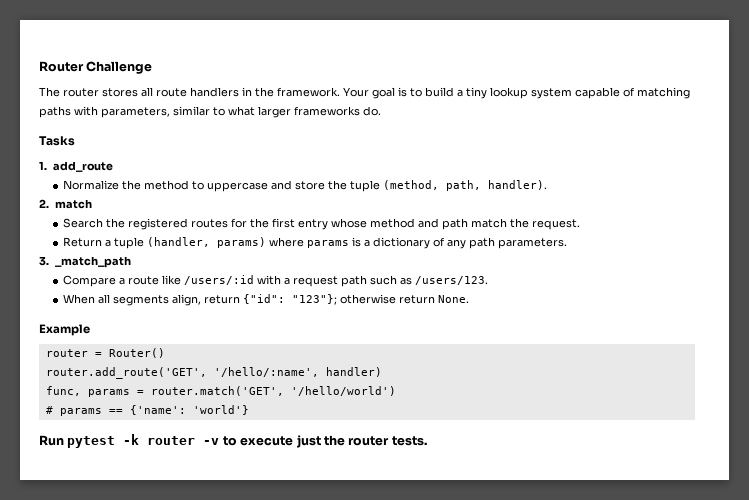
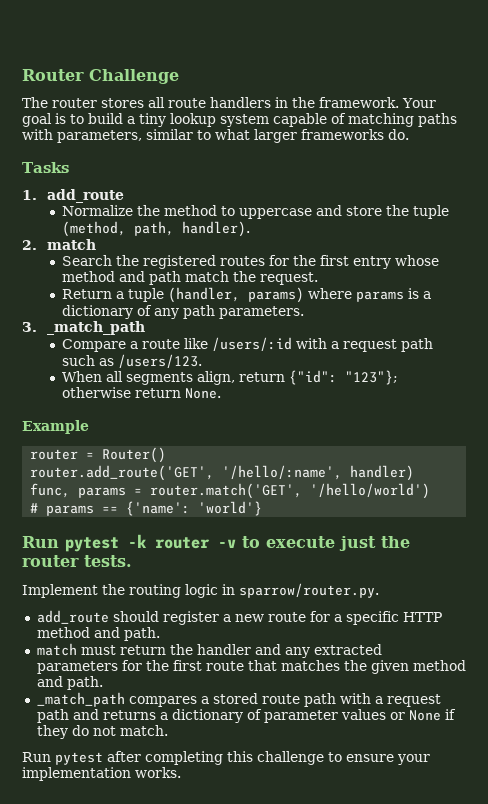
+ Implement the routing logic in sparrow/router.py.
+ add_route should register a new route for a specific HTTP method and path.
+ match must return the handler and any extracted parameters for the first route that matches the given method and path.
+ _match_path compares a stored route path with a request path and returns a dictionary of parameter values or None if they do not match.
+ Run pytest after completing this challenge to ensure your implementation works.

